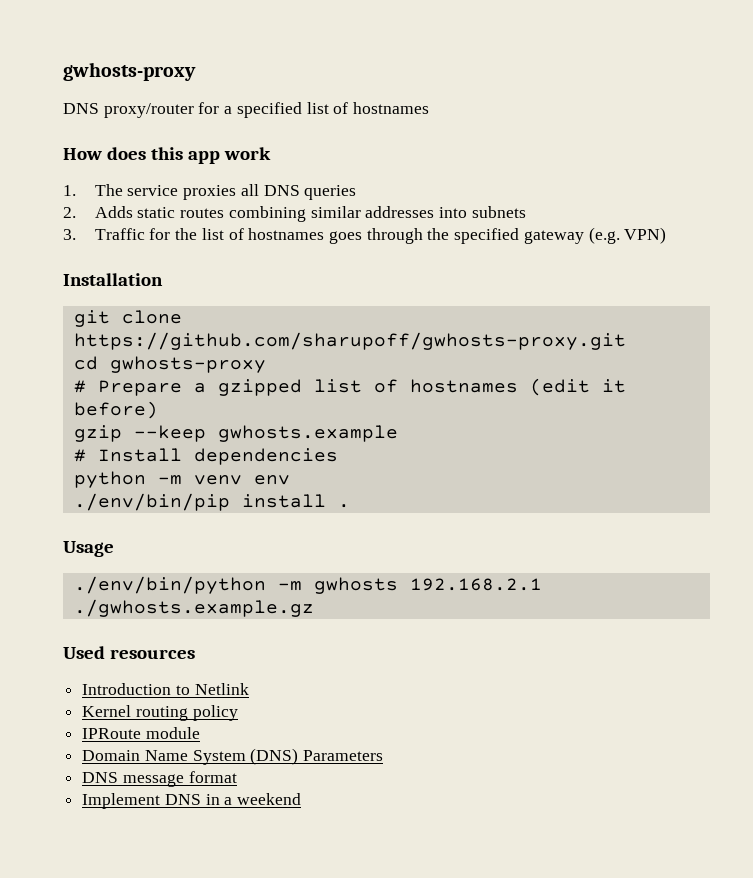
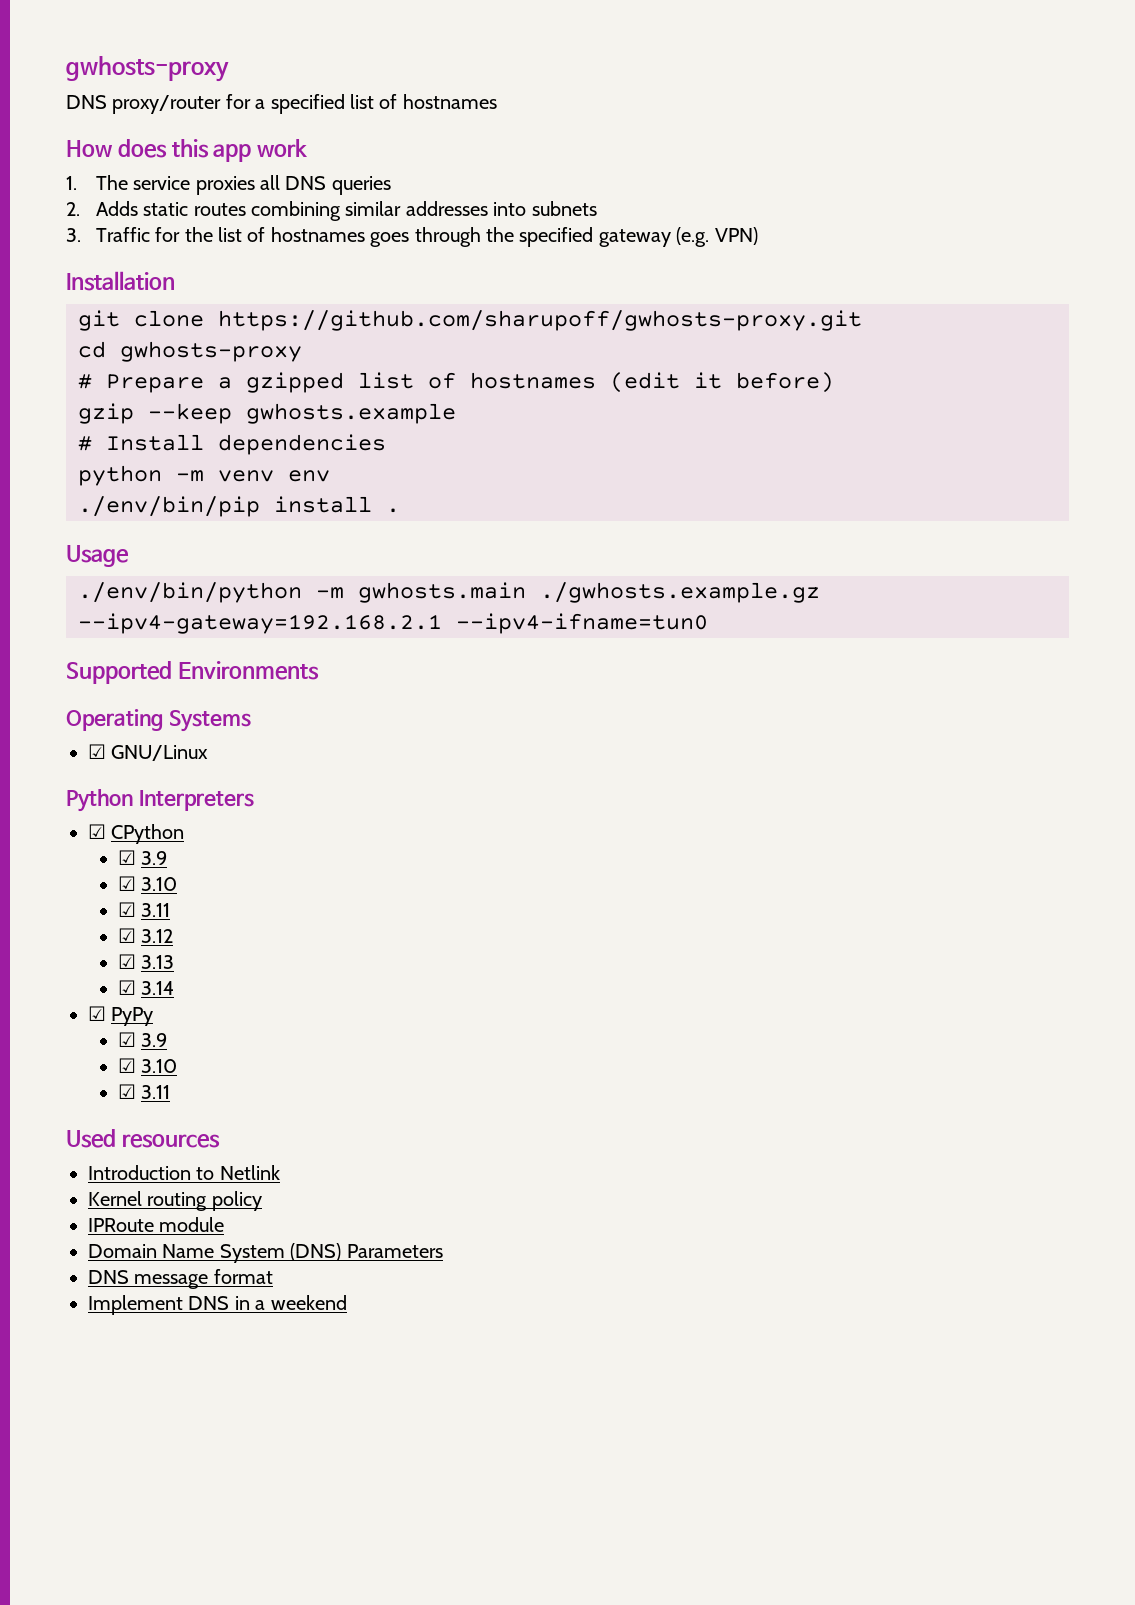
- ./env/bin/python -m gwhosts 192.168.2.1 ./gwhosts.example.gz
+ ./env/bin/python -m gwhosts.main ./gwhosts.example.gz --ipv4-gateway=192.168.2.1 --ipv4-ifname=tun0
+ Supported Environments
+ Operating Systems
+ ☑ GNU/Linux
+ Python Interpreters
+ ☑ CPython
+ ☑ 3.9
+ ☑ 3.10
+ ☑ 3.11
+ ☑ 3.12
+ ☑ 3.13
+ ☑ 3.14
+ ☑ PyPy
+ ☑ 3.9
+ ☑ 3.10
+ ☑ 3.11

